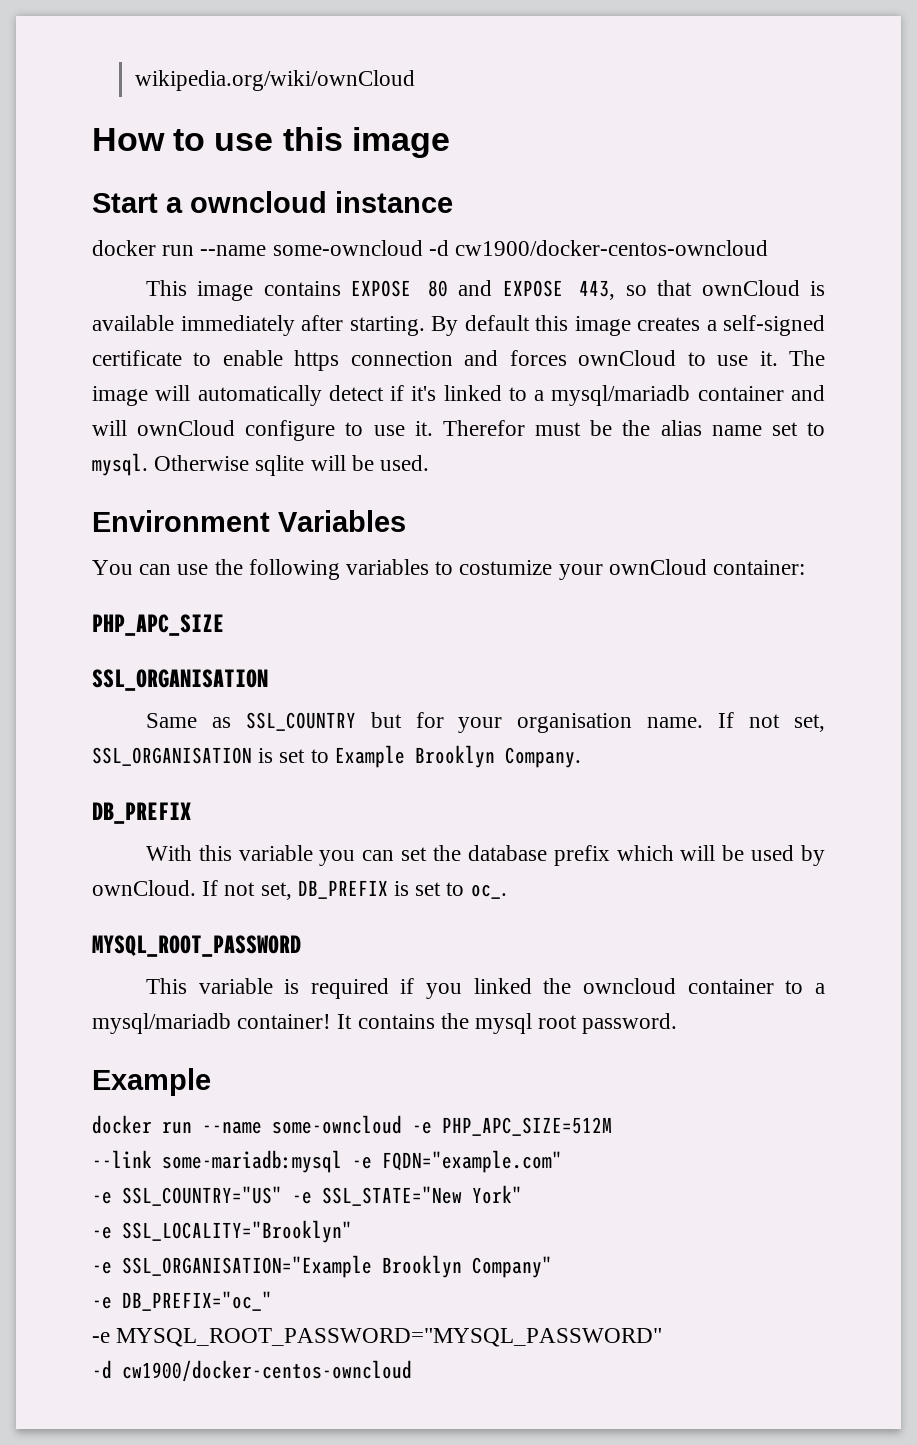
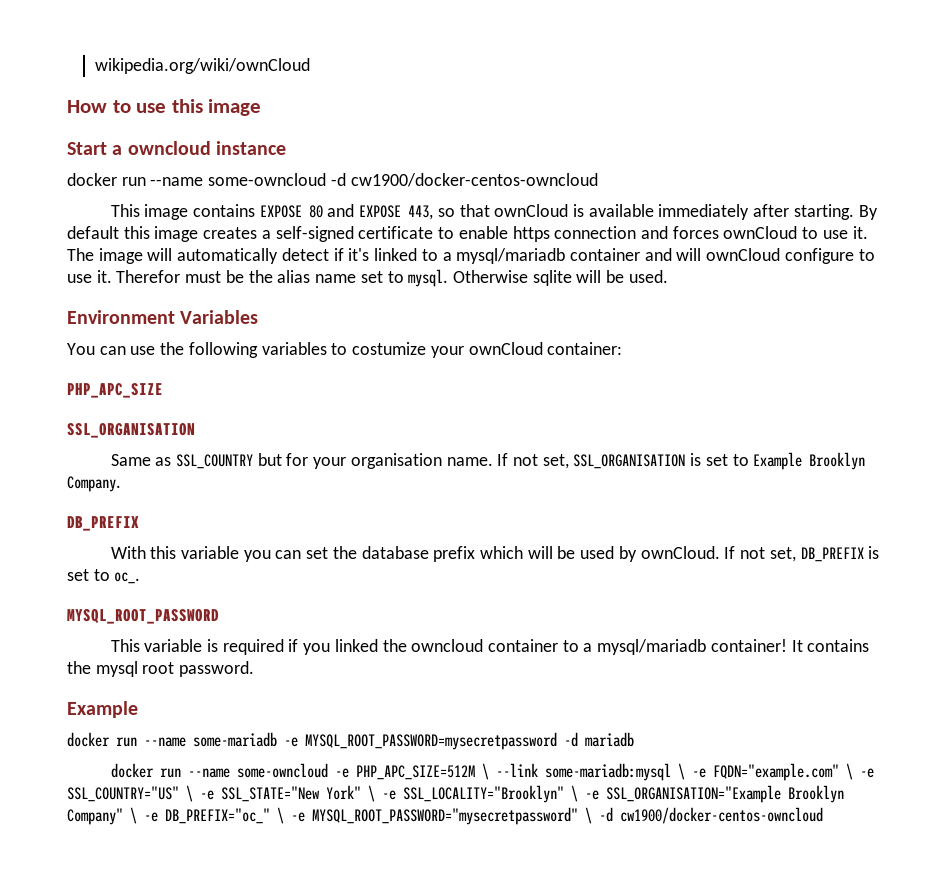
+ docker run --name some-mariadb -e MYSQL_ROOT_PASSWORD=mysecretpassword -d mariadb
- docker run --name some-owncloud -e PHP_APC_SIZE=512M
- --link some-mariadb:mysql -e FQDN="example.com"
- -e SSL_COUNTRY="US" -e SSL_STATE="New York"
- -e SSL_LOCALITY="Brooklyn"
- -e SSL_ORGANISATION="Example Brooklyn Company"
- -e DB_PREFIX="oc_"
- -e MYSQL_ROOT_PASSWORD="MYSQL_PASSWORD"
- -d cw1900/docker-centos-owncloud
+ docker run --name some-owncloud -e PHP_APC_SIZE=512M \ --link some-mariadb:mysql \ -e FQDN="example.com" \ -e SSL_COUNTRY="US" \ -e SSL_STATE="New York" \ -e SSL_LOCALITY="Brooklyn" \ -e SSL_ORGANISATION="Example Brooklyn Company" \ -e DB_PREFIX="oc_" \ -e MYSQL_ROOT_PASSWORD="mysecretpassword" \ -d cw1900/docker-centos-owncloud

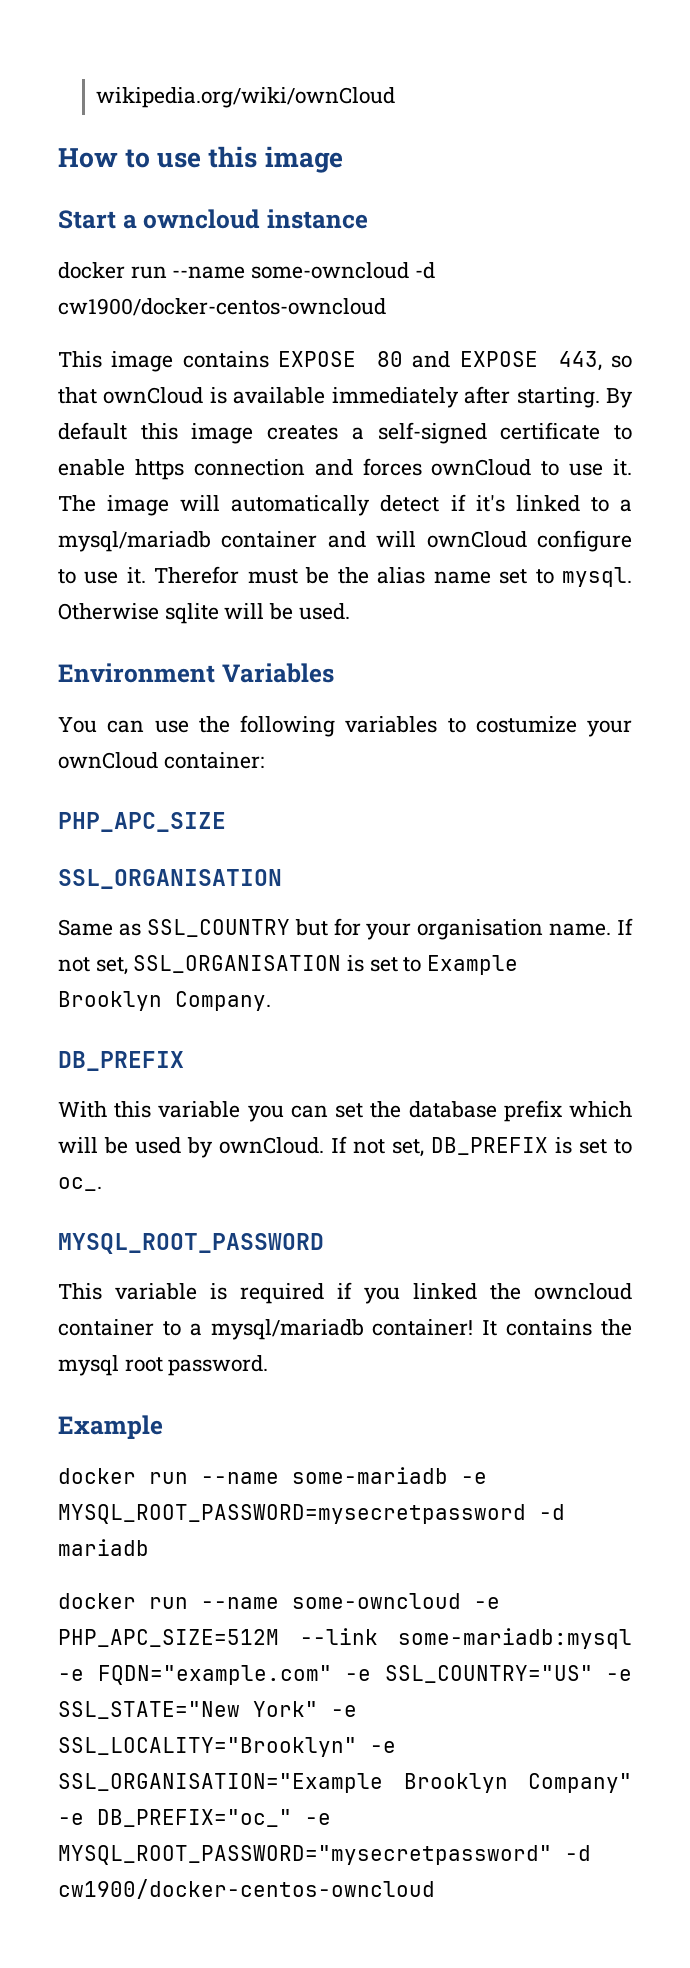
- docker run --name some-owncloud -e PHP_APC_SIZE=512M \ --link some-mariadb:mysql \ -e FQDN="example.com" \ -e SSL_COUNTRY="US" \ -e SSL_STATE="New York" \ -e SSL_LOCALITY="Brooklyn" \ -e SSL_ORGANISATION="Example Brooklyn Company" \ -e DB_PREFIX="oc_" \ -e MYSQL_ROOT_PASSWORD="mysecretpassword" \ -d cw1900/docker-centos-owncloud
+ docker run --name some-owncloud -e PHP_APC_SIZE=512M --link some-mariadb:mysql -e FQDN="example.com" -e SSL_COUNTRY="US" -e SSL_STATE="New York" -e SSL_LOCALITY="Brooklyn" -e SSL_ORGANISATION="Example Brooklyn Company" -e DB_PREFIX="oc_" -e MYSQL_ROOT_PASSWORD="mysecretpassword" -d cw1900/docker-centos-owncloud

